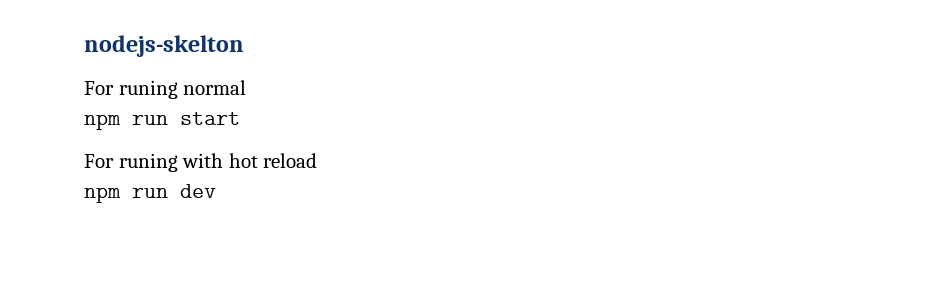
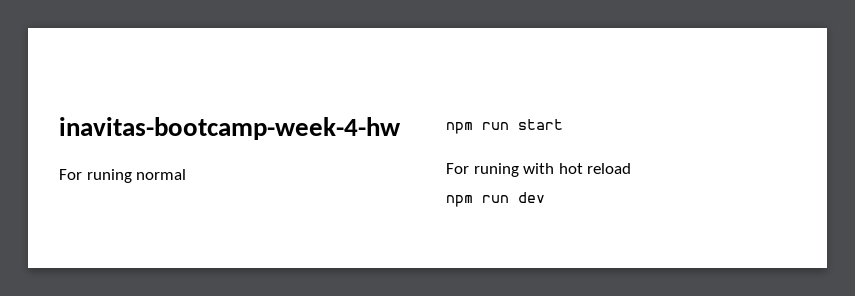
- nodejs-skelton
+ inavitas-bootcamp-week-4-hw

